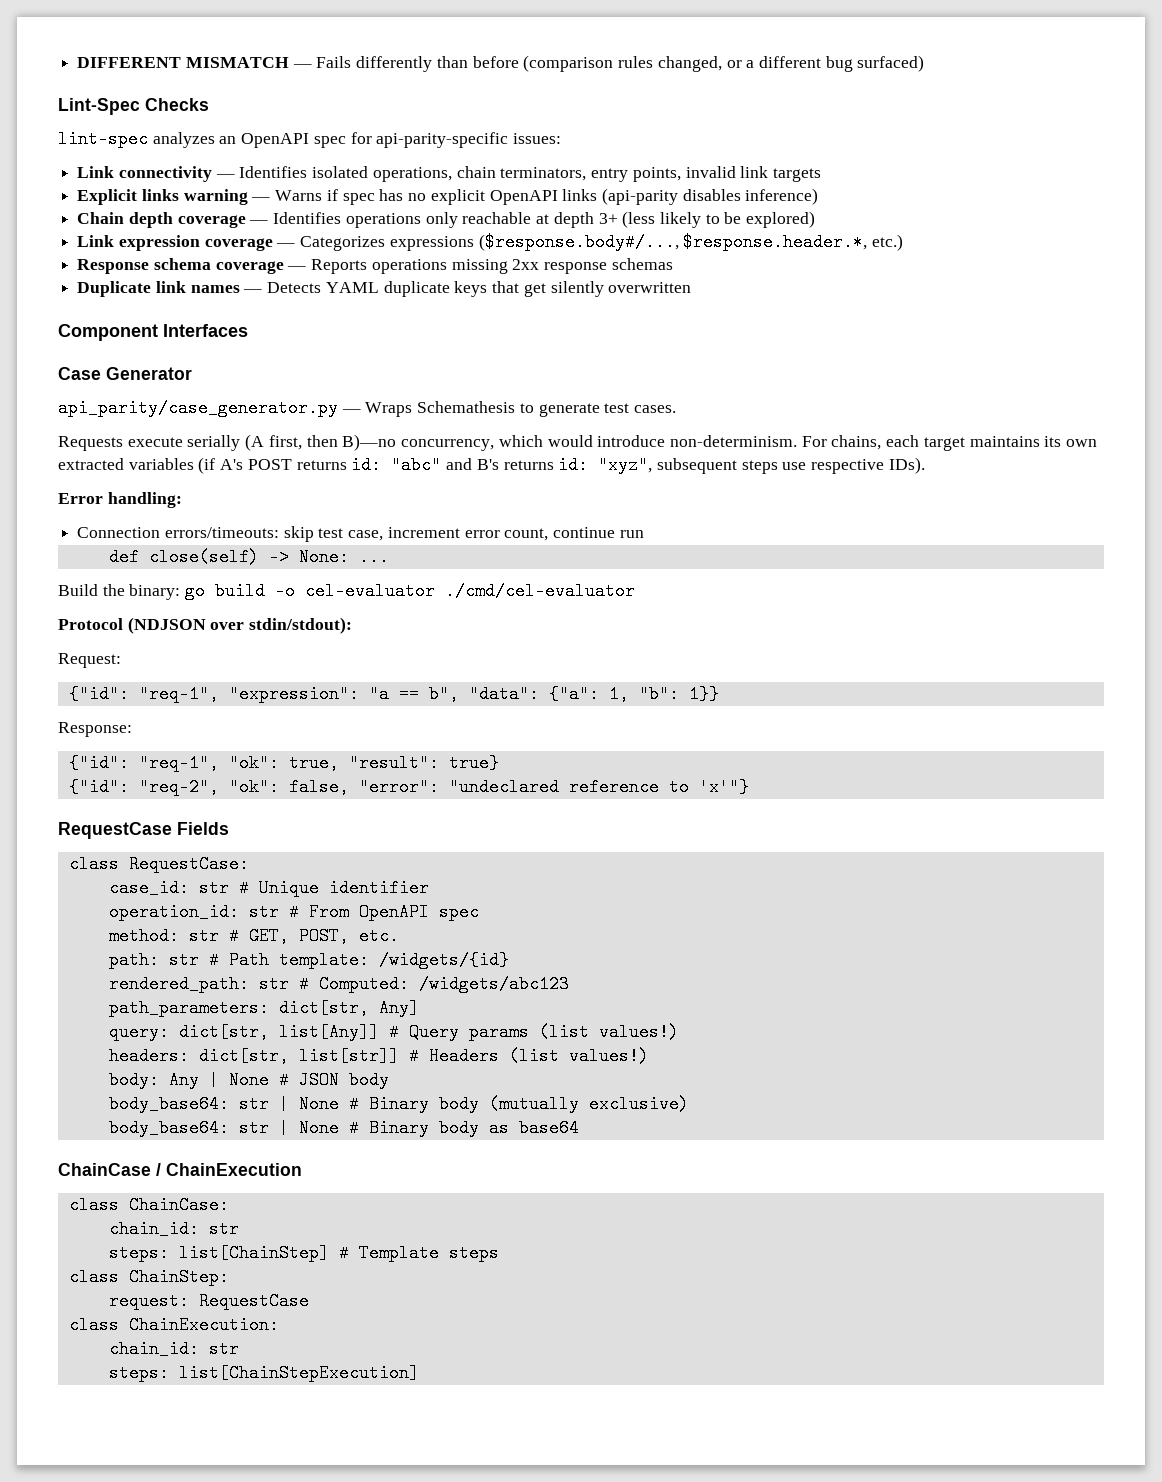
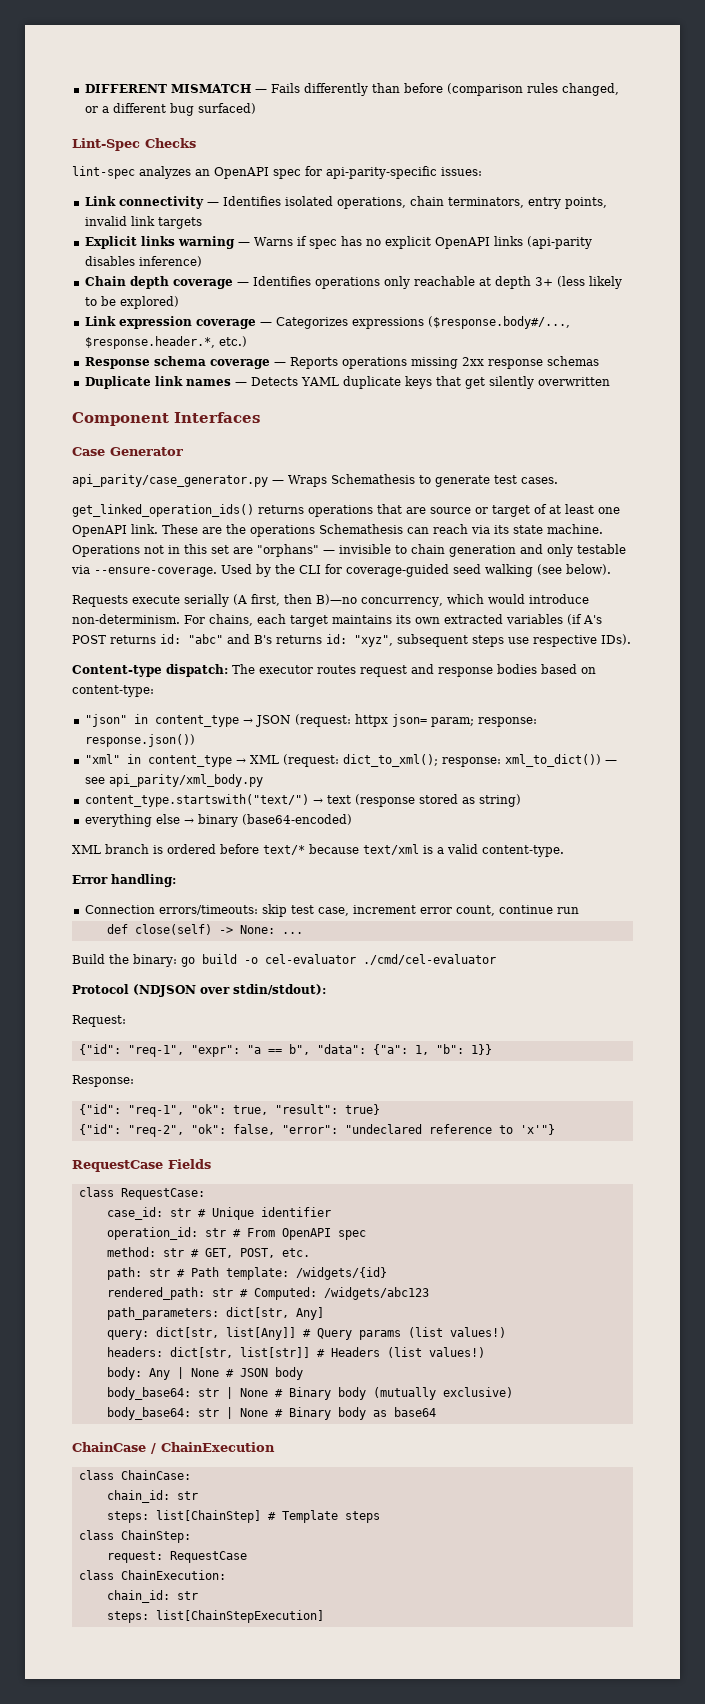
+ get_linked_operation_ids() returns operations that are source or target of at least one OpenAPI link. These are the operations Schemathesis can reach via its state machine. Operations not in this set are "orphans" — invisible to chain generation and only testable via --ensure-coverage. Used by the CLI for coverage-guided seed walking (see below).
+ Content-type dispatch: The executor routes request and response bodies based on content-type:
+ "json" in content_type → JSON (request: httpx json= param; response: response.json())
+ "xml" in content_type → XML (request: dict_to_xml(); response: xml_to_dict()) — see api_parity/xml_body.py
+ content_type.startswith("text/") → text (response stored as string)
+ everything else → binary (base64-encoded)
+ XML branch is ordered before text/* because text/xml is a valid content-type.
- {"id": "req-1", "expression": "a == b", "data": {"a": 1, "b": 1}}
+ {"id": "req-1", "expr": "a == b", "data": {"a": 1, "b": 1}}

